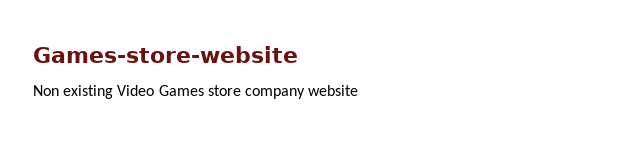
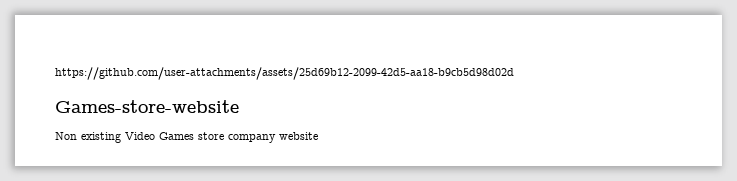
+ https://github.com/user-attachments/assets/25d69b12-2099-42d5-aa18-b9cb5d98d02d

